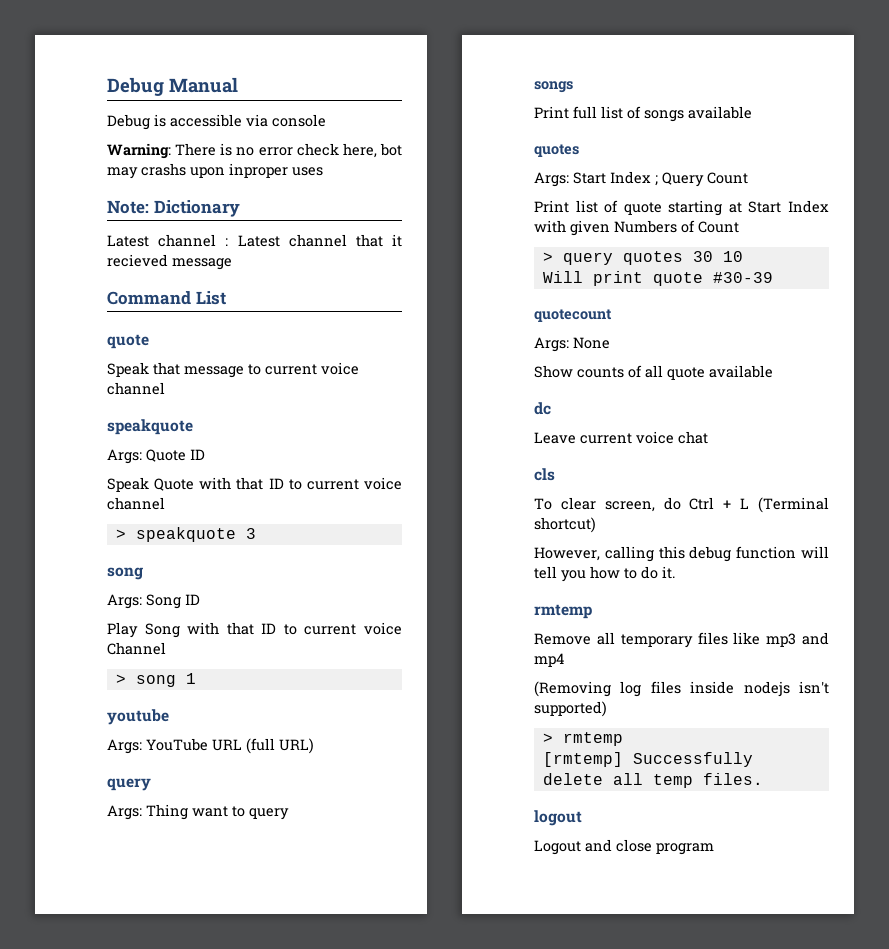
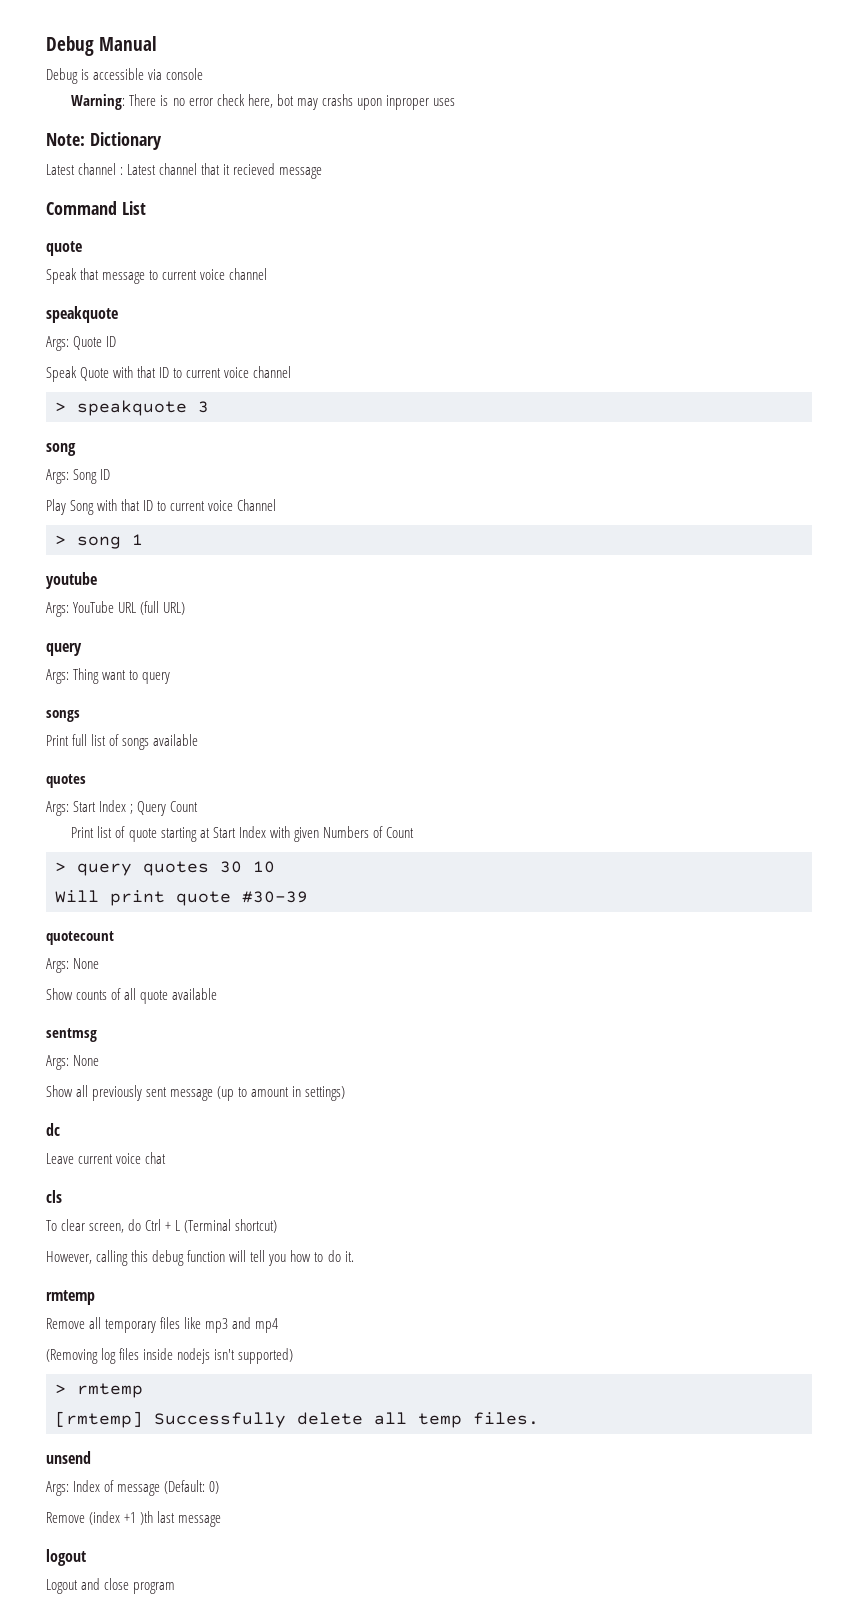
+ sentmsg
+ Args: None
+ Show all previously sent message (up to amount in settings)
+ unsend
+ Args: Index of message (Default: 0)
+ Remove (index +1 )th last message

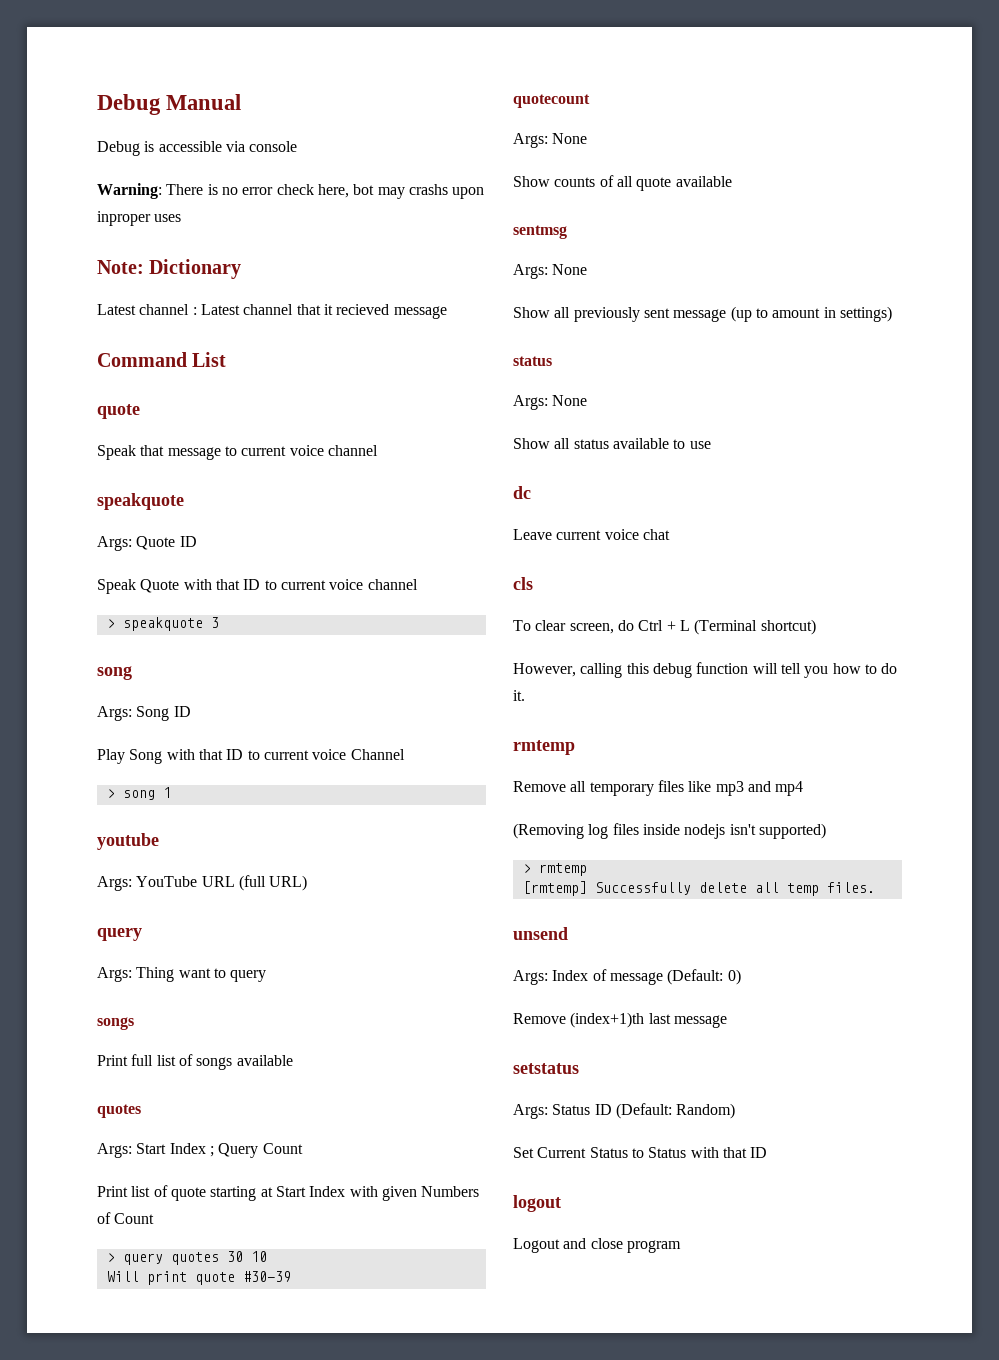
  Show all previously sent message (up to amount in settings)
+ status
+ Args: None
+ Show all status available to use
- Remove (index +1 )th last message
+ Remove (index+1)th last message
+ setstatus
+ Args: Status ID (Default: Random)
+ Set Current Status to Status with that ID

